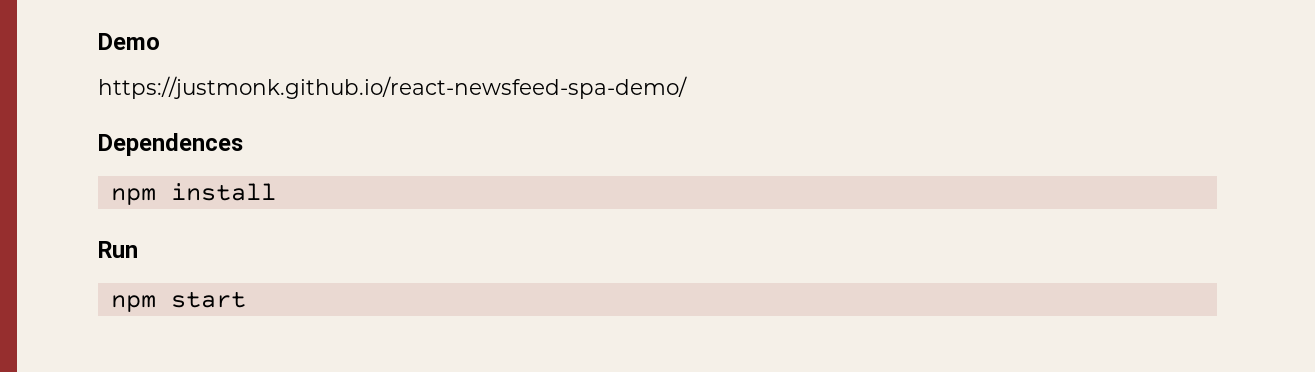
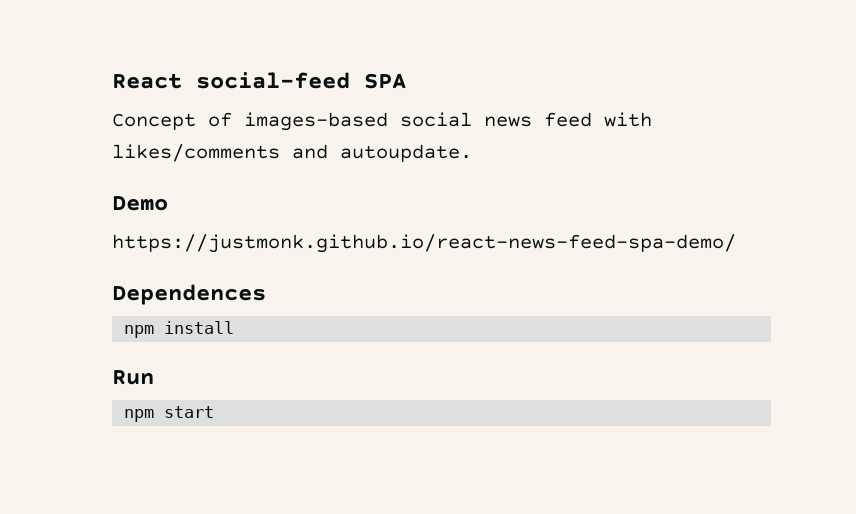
+ React social-feed SPA
+ Concept of images-based social news feed with likes/comments and autoupdate.
- https://justmonk.github.io/react-newsfeed-spa-demo/
+ https://justmonk.github.io/react-news-feed-spa-demo/

